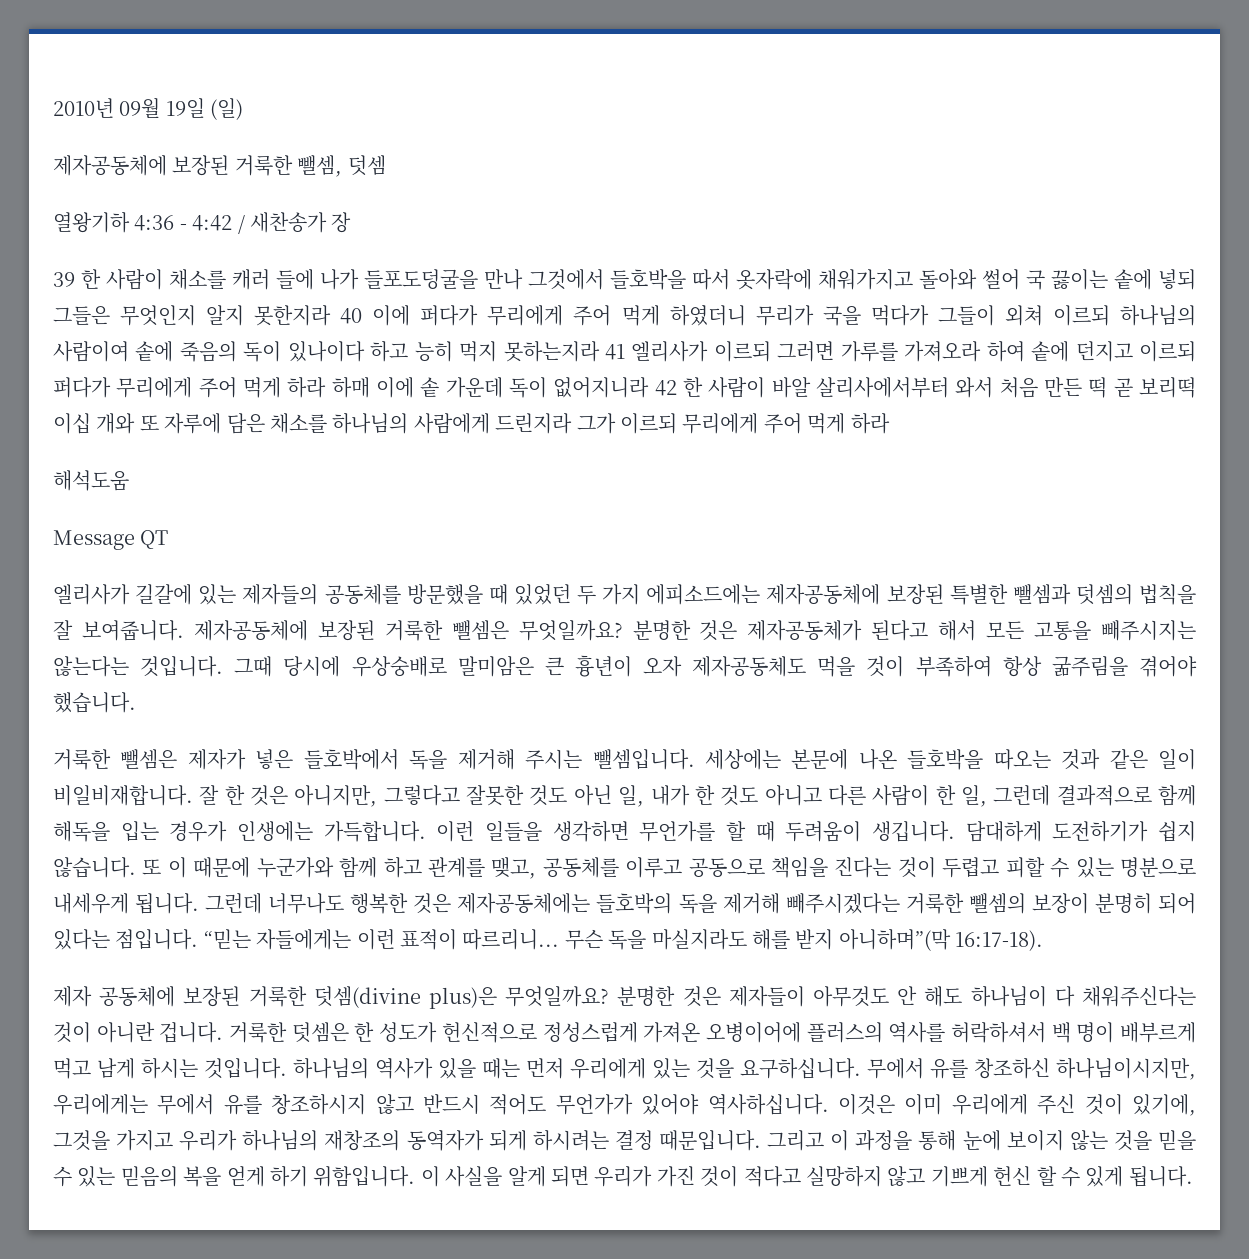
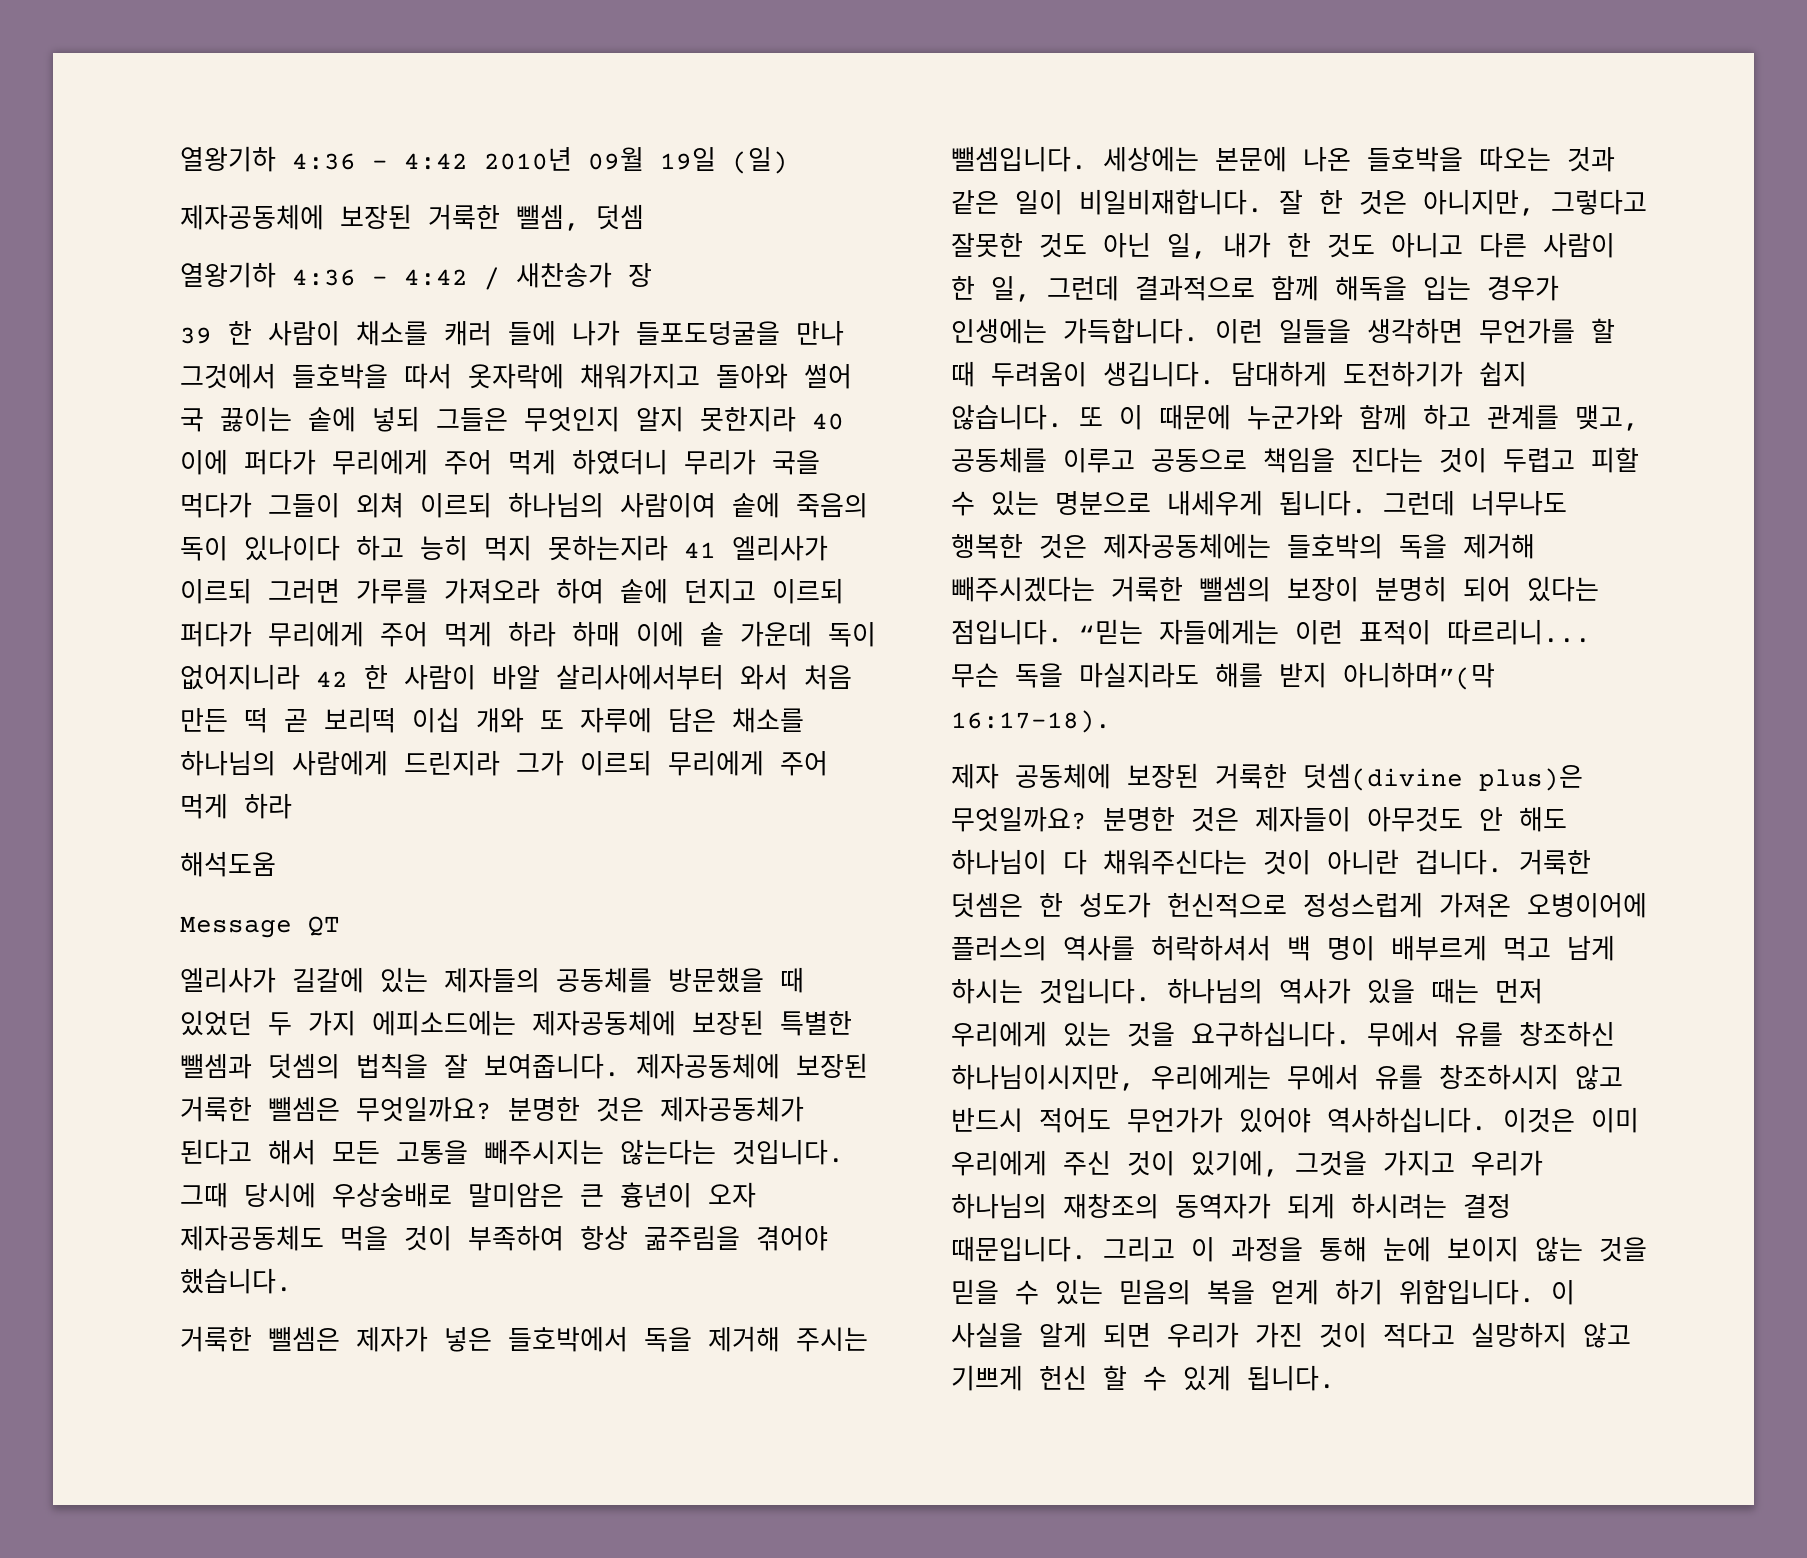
- 2010년 09월 19일 (일)
+ 열왕기하 4:36 - 4:42 2010년 09월 19일 (일)

